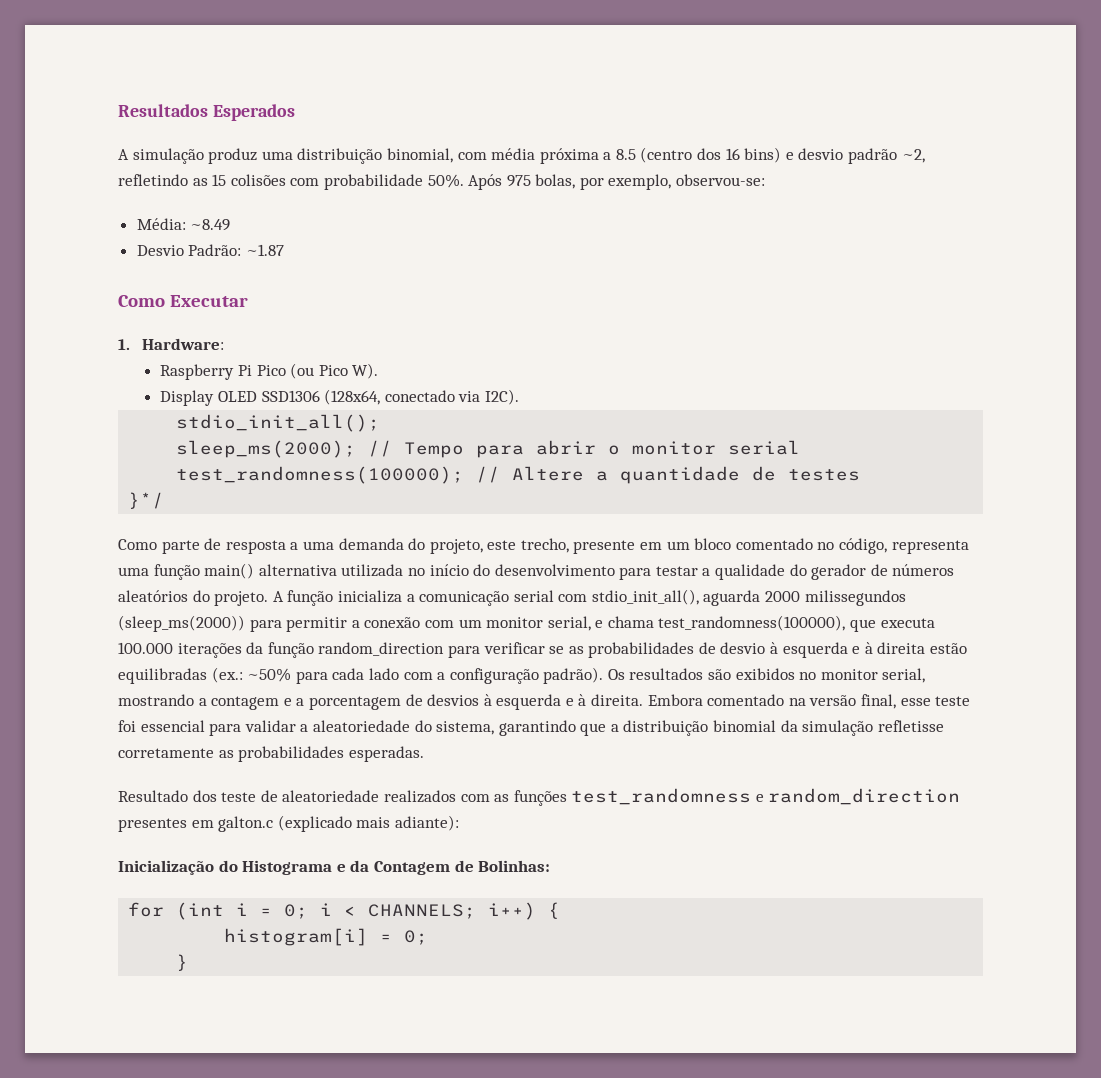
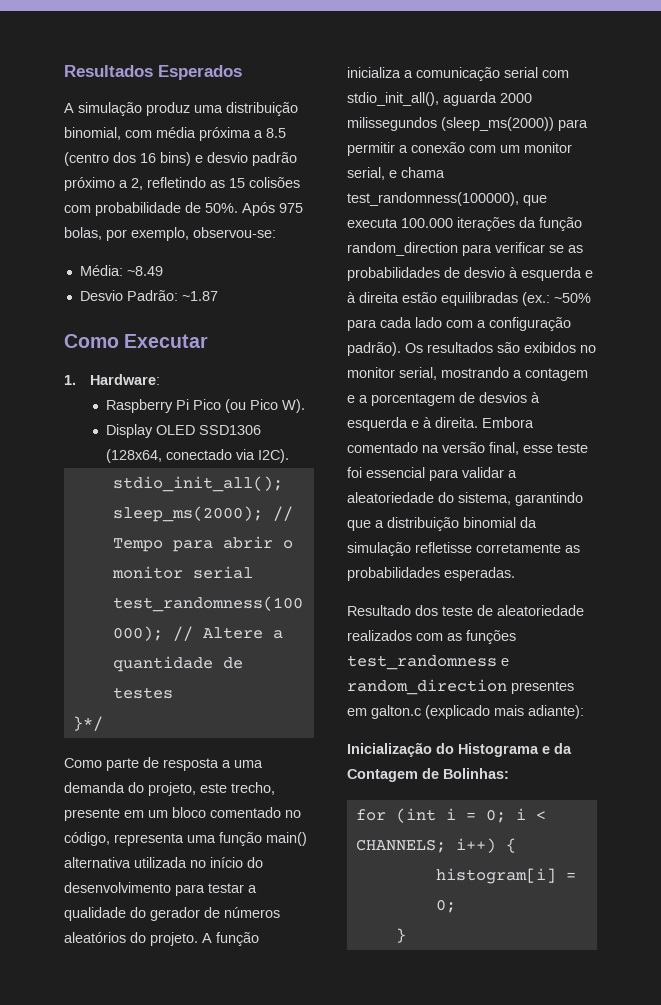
- A simulação produz uma distribuição binomial, com média próxima a 8.5 (centro dos 16 bins) e desvio padrão ~2, refletindo as 15 colisões com probabilidade 50%.
+ A simulação produz uma distribuição binomial, com média próxima a 8.5 (centro dos 16 bins) e desvio padrão próximo a 2, refletindo as 15 colisões com probabilidade de 50%.

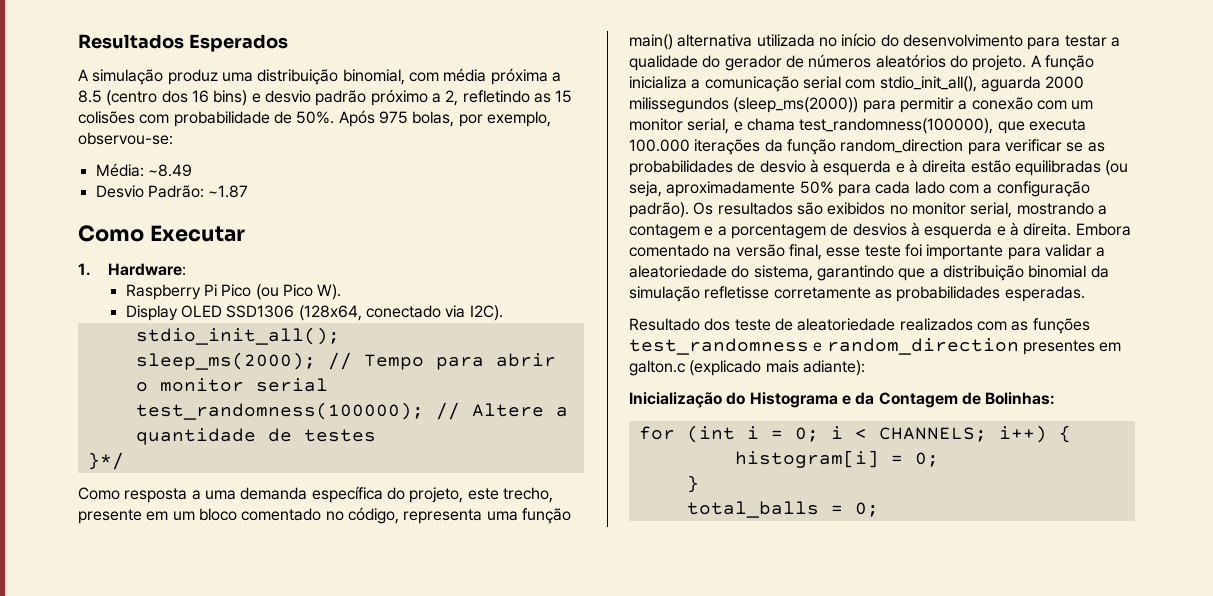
- Como parte de resposta a uma demanda do projeto, este trecho, presente em um bloco comentado no código, representa uma função main() alternativa utilizada no início do desenvolvimento para testar a qualidade do gerador de números aleatórios do projeto.
+ Como resposta a uma demanda específica do projeto, este trecho, presente em um bloco comentado no código, representa uma função main() alternativa utilizada no início do desenvolvimento para testar a qualidade do gerador de números aleatórios do projeto.
- A função inicializa a comunicação serial com stdio_init_all(), aguarda 2000 milissegundos (sleep_ms(2000)) para permitir a conexão com um monitor serial, e chama test_randomness(100000), que executa 100.000 iterações da função random_direction para verificar se as probabilidades de desvio à esquerda e à direita estão equilibradas (ex.: ~50% para cada lado com a configuração padrão).
+ A função inicializa a comunicação serial com stdio_init_all(), aguarda 2000 milissegundos (sleep_ms(2000)) para permitir a conexão com um monitor serial, e chama test_randomness(100000), que executa 100.000 iterações da função random_direction para verificar se as probabilidades de desvio à esquerda e à direita estão equilibradas (ou seja, aproximadamente 50% para cada lado com a configuração padrão).
- Embora comentado na versão final, esse teste foi essencial para validar a aleatoriedade do sistema, garantindo que a distribuição binomial da simulação refletisse corretamente as probabilidades esperadas.
+ Embora comentado na versão final, esse teste foi importante para validar a aleatoriedade do sistema, garantindo que a distribuição binomial da simulação refletisse corretamente as probabilidades esperadas.
+ total_balls = 0;

